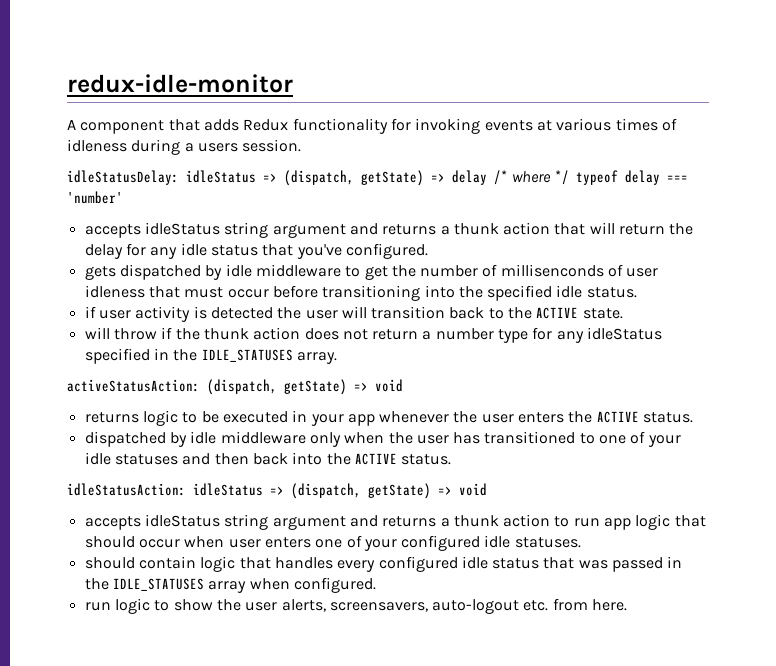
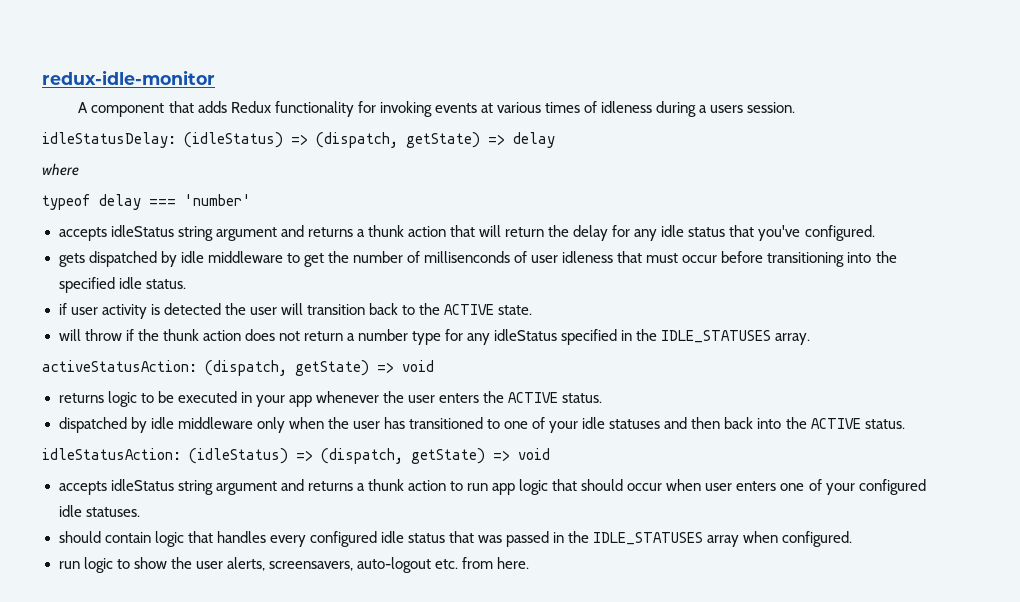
- idleStatusDelay: idleStatus => (dispatch, getState) => delay /* where */ typeof delay === 'number'
+ idleStatusDelay: (idleStatus) => (dispatch, getState) => delay
+ where
+ typeof delay === 'number'
- idleStatusAction: idleStatus => (dispatch, getState) => void
+ idleStatusAction: (idleStatus) => (dispatch, getState) => void

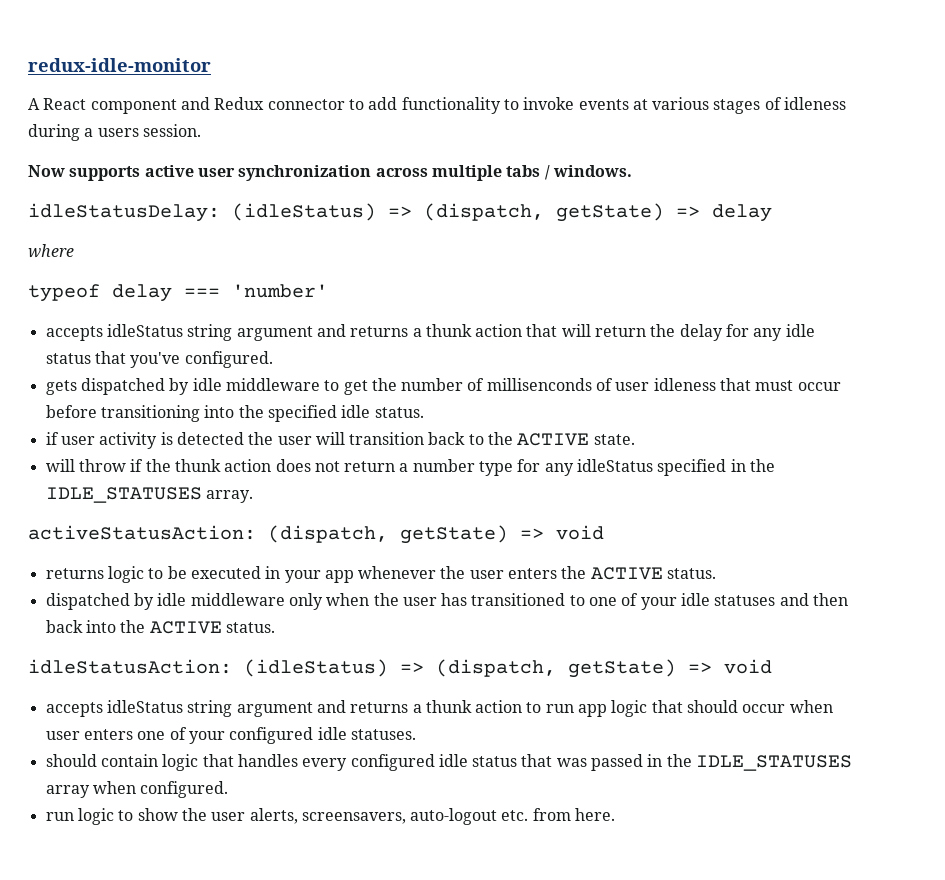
- A component that adds Redux functionality for invoking events at various times of idleness during a users session.
+ A React component and Redux connector to add functionality to invoke events at various stages of idleness during a users session.
+ Now supports active user synchronization across multiple tabs / windows.

